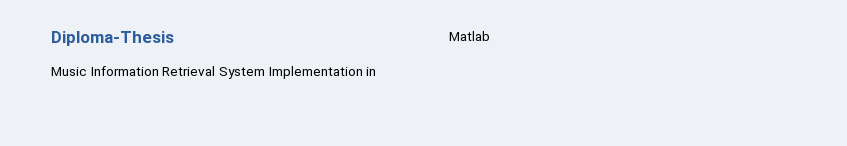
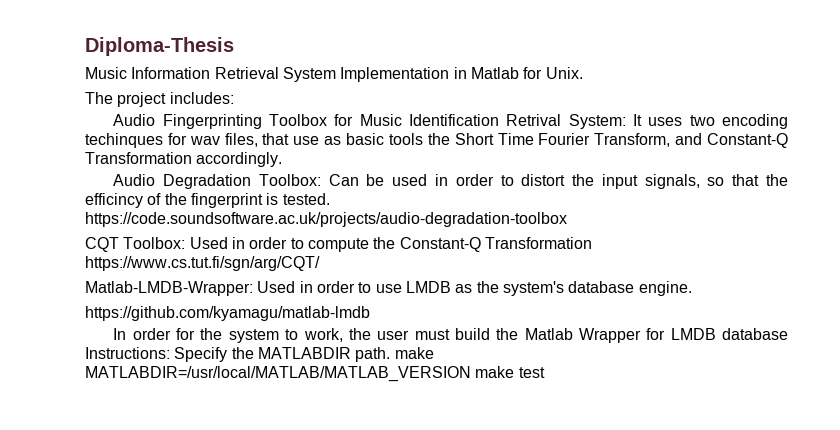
- Music Information Retrieval System Implementation in Matlab
+ Music Information Retrieval System Implementation in Matlab for Unix.
+ The project includes:
+ Audio Fingerprinting Toolbox for Music Identification Retrival System: It uses two encoding techinques for wav files, that use as basic tools the Short Time Fourier Transform, and Constant-Q Transformation accordingly.
+ Audio Degradation Toolbox: Can be used in order to distort the input signals, so that the efficincy of the fingerprint is tested. https://code.soundsoftware.ac.uk/projects/audio-degradation-toolbox
+ CQT Toolbox: Used in order to compute the Constant-Q Transformation https://www.cs.tut.fi/sgn/arg/CQT/
+ Matlab-LMDB-Wrapper: Used in order to use LMDB as the system's database engine.
+ https://github.com/kyamagu/matlab-lmdb
+ In order for the system to work, the user must build the Matlab Wrapper for LMDB database Instructions: Specify the MATLABDIR path. make MATLABDIR=/usr/local/MATLAB/MATLAB_VERSION make test

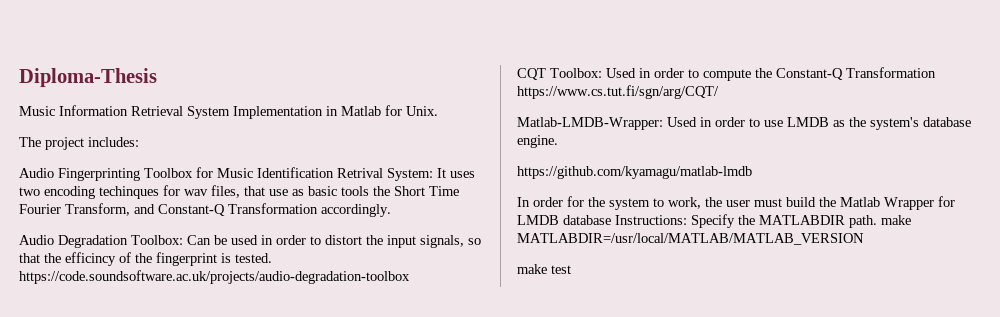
- In order for the system to work, the user must build the Matlab Wrapper for LMDB database Instructions: Specify the MATLABDIR path. make MATLABDIR=/usr/local/MATLAB/MATLAB_VERSION make test
+ In order for the system to work, the user must build the Matlab Wrapper for LMDB database Instructions: Specify the MATLABDIR path. make MATLABDIR=/usr/local/MATLAB/MATLAB_VERSION
+ make test

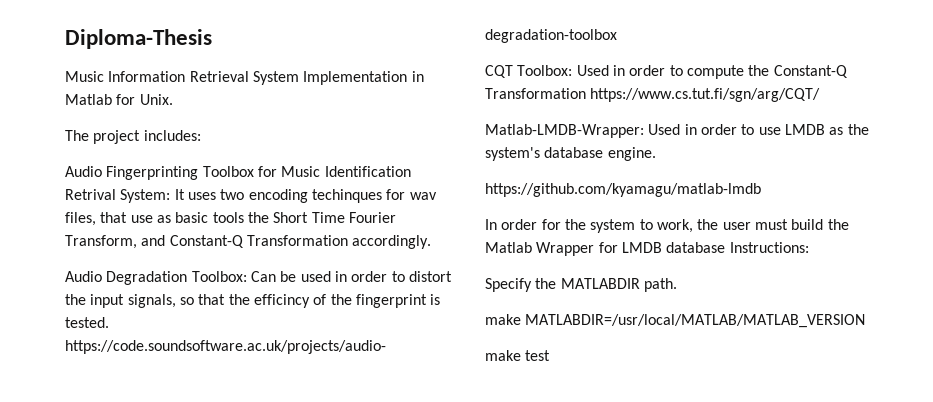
- In order for the system to work, the user must build the Matlab Wrapper for LMDB database Instructions: Specify the MATLABDIR path. make MATLABDIR=/usr/local/MATLAB/MATLAB_VERSION
+ In order for the system to work, the user must build the Matlab Wrapper for LMDB database Instructions:
+ Specify the MATLABDIR path.
+ make MATLABDIR=/usr/local/MATLAB/MATLAB_VERSION

